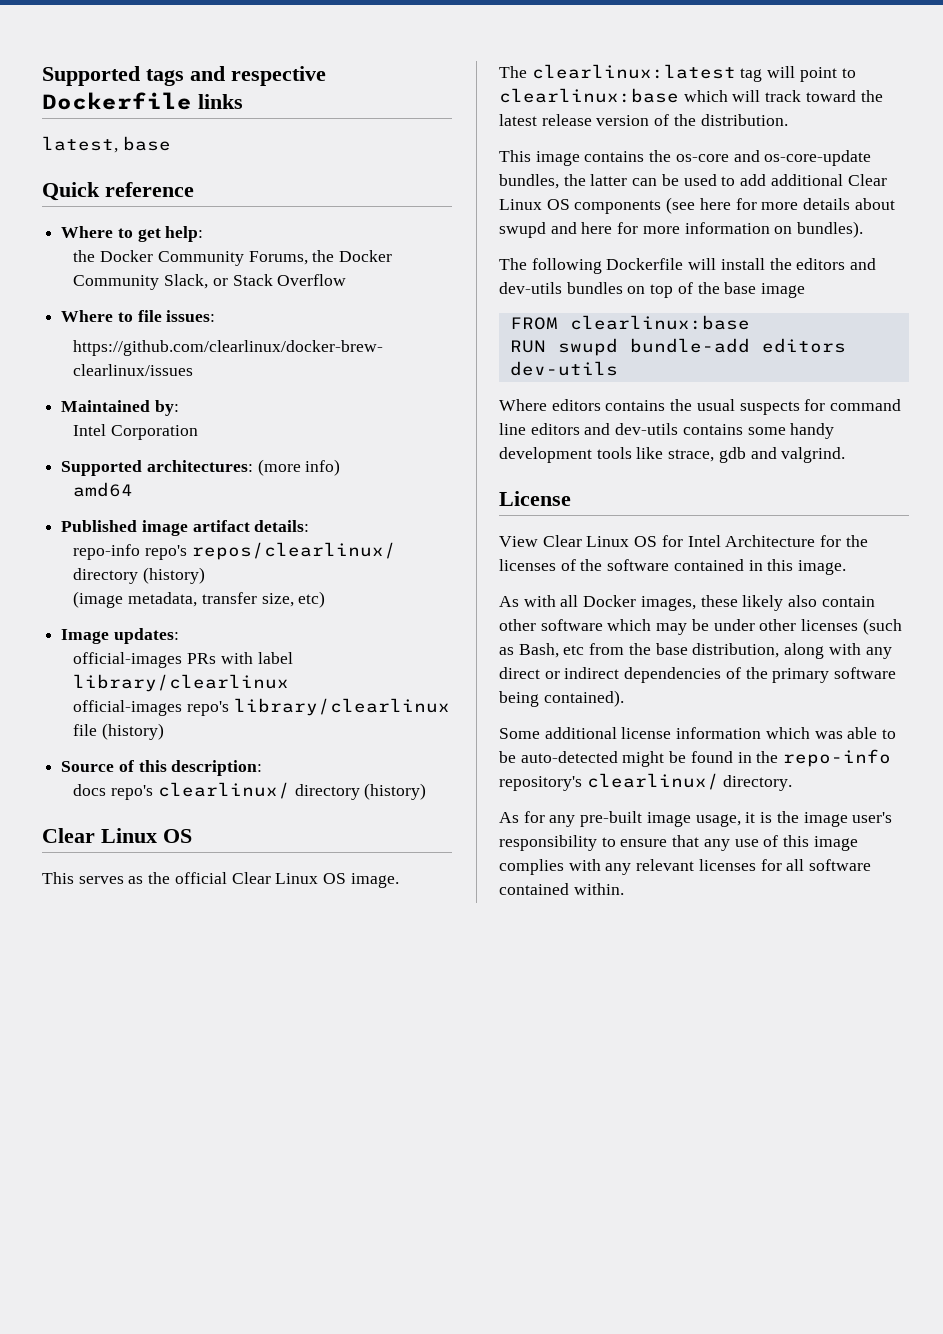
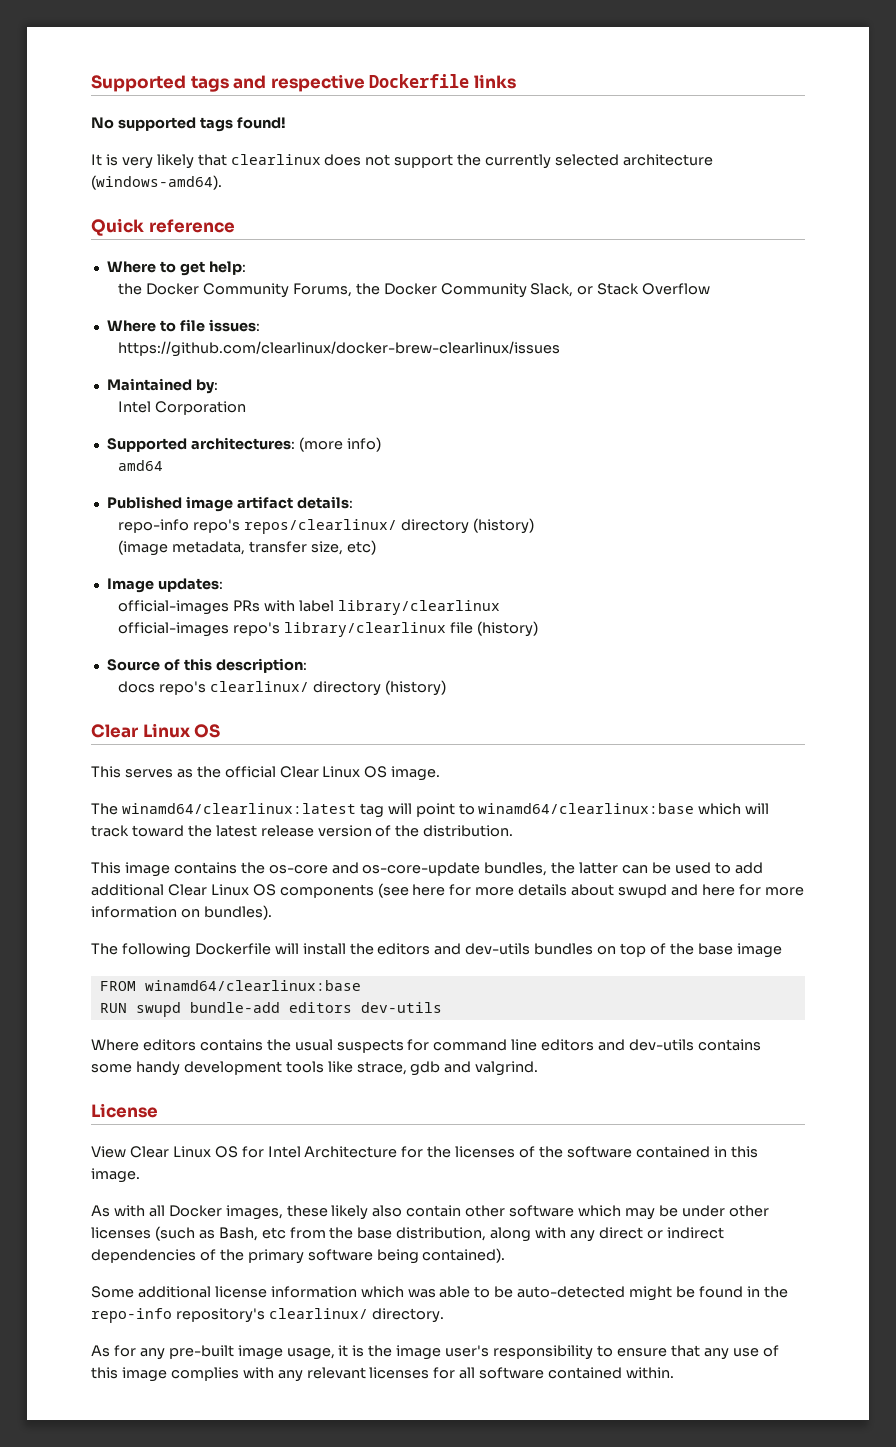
- latest, base
+ No supported tags found!
+ It is very likely that clearlinux does not support the currently selected architecture (windows-amd64).
- The clearlinux:latest tag will point to clearlinux:base which will track toward the latest release version of the distribution.
+ The winamd64/clearlinux:latest tag will point to winamd64/clearlinux:base which will track toward the latest release version of the distribution.
- FROM clearlinux:base
+ FROM winamd64/clearlinux:base

